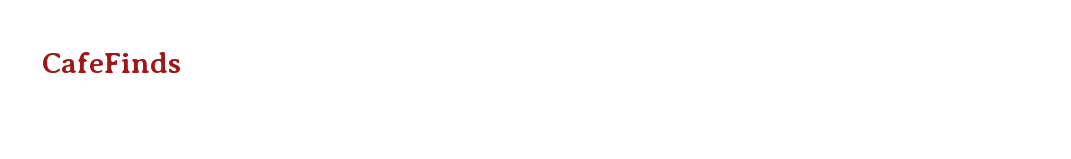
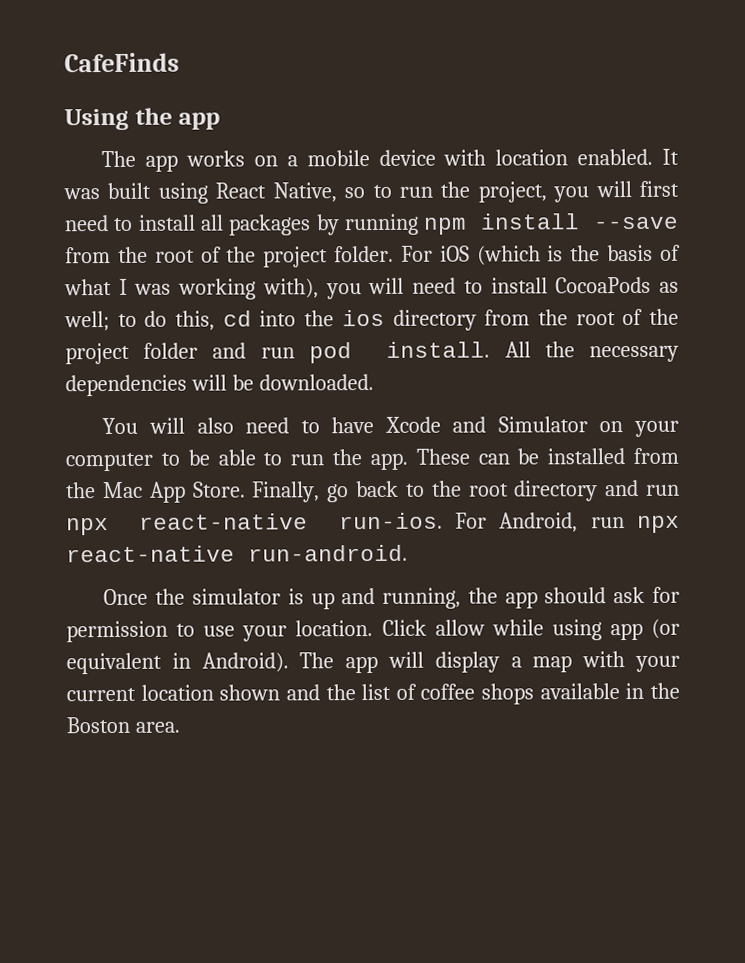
+ Using the app
+ The app works on a mobile device with location enabled. It was built using React Native, so to run the project, you will first need to install all packages by running npm install --save from the root of the project folder. For iOS (which is the basis of what I was working with), you will need to install CocoaPods as well; to do this, cd into the ios directory from the root of the project folder and run pod install. All the necessary dependencies will be downloaded.
+ You will also need to have Xcode and Simulator on your computer to be able to run the app. These can be installed from the Mac App Store. Finally, go back to the root directory and run npx react-native run-ios. For Android, run npx react-native run-android.
+ Once the simulator is up and running, the app should ask for permission to use your location. Click allow while using app (or equivalent in Android). The app will display a map with your current location shown and the list of coffee shops available in the Boston area.

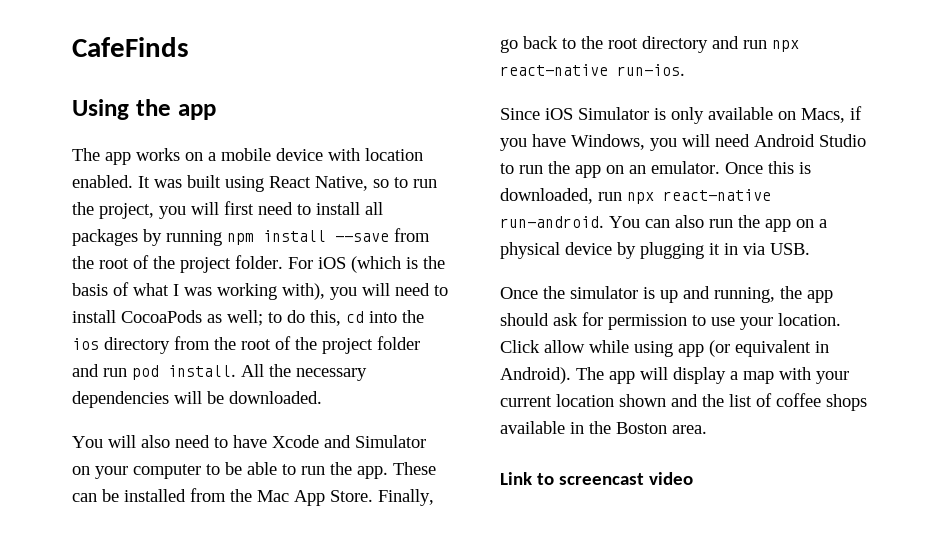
- Finally, go back to the root directory and run npx react-native run-ios. For Android, run npx react-native run-android.
+ Finally, go back to the root directory and run npx react-native run-ios.
+ Since iOS Simulator is only available on Macs, if you have Windows, you will need Android Studio to run the app on an emulator. Once this is downloaded, run npx react-native run-android. You can also run the app on a physical device by plugging it in via USB.
+ Link to screencast video

